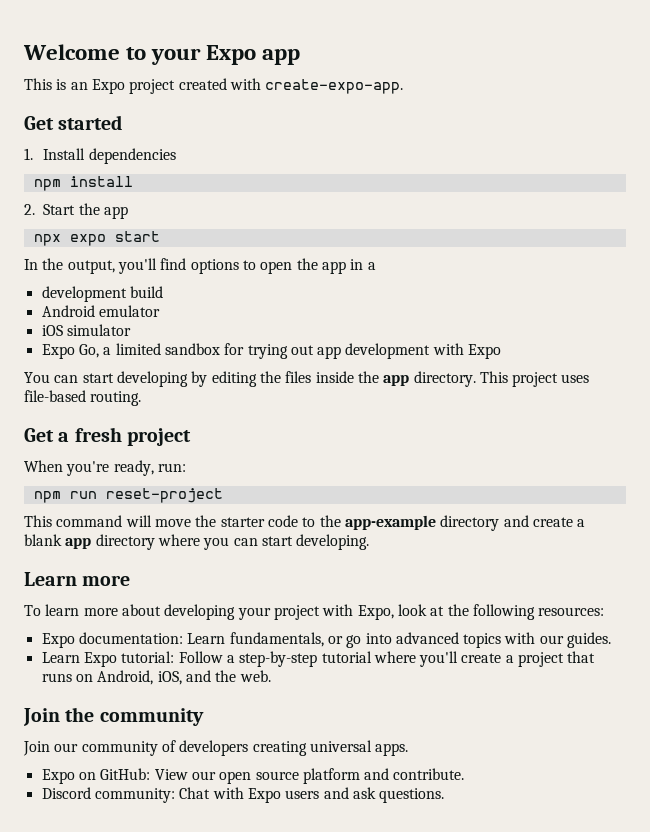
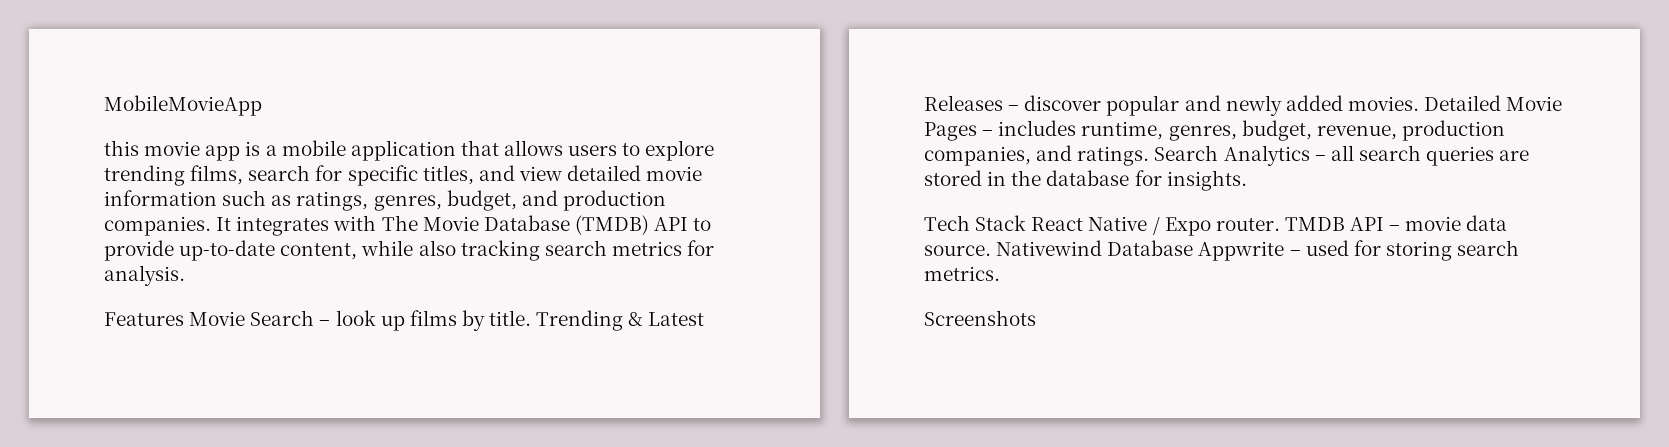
- Welcome to your Expo app
- This is an Expo project created with create-expo-app.
- Get started
- 1. Install dependencies
- npm install
- 2. Start the app
- npx expo start
- In the output, you'll find options to open the app in a
- development build
- Android emulator
- iOS simulator
- Expo Go, a limited sandbox for trying out app development with Expo
- You can start developing by editing the files inside the app directory. This project uses file-based routing.
- Get a fresh project
- When you're ready, run:
- npm run reset-project
- This command will move the starter code to the app-example directory and create a blank app directory where you can start developing.
- Learn more
- To learn more about developing your project with Expo, look at the following resources:
- Expo documentation: Learn fundamentals, or go into advanced topics with our guides.
- Learn Expo tutorial: Follow a step-by-step tutorial where you'll create a project that runs on Android, iOS, and the web.
- Join the community
- Join our community of developers creating universal apps.
- Expo on GitHub: View our open source platform and contribute.
- Discord community: Chat with Expo users and ask questions.
+ MobileMovieApp
+ this movie app is a mobile application that allows users to explore trending films, search for specific titles, and view detailed movie information such as ratings, genres, budget, and production companies. It integrates with The Movie Database (TMDB) API to provide up-to-date content, while also tracking search metrics for analysis.
+ Features Movie Search – look up films by title. Trending & Latest Releases – discover popular and newly added movies. Detailed Movie Pages – includes runtime, genres, budget, revenue, production companies, and ratings. Search Analytics – all search queries are stored in the database for insights.
+ Tech Stack React Native / Expo router. TMDB API – movie data source. Nativewind Database Appwrite – used for storing search metrics.
+ Screenshots

